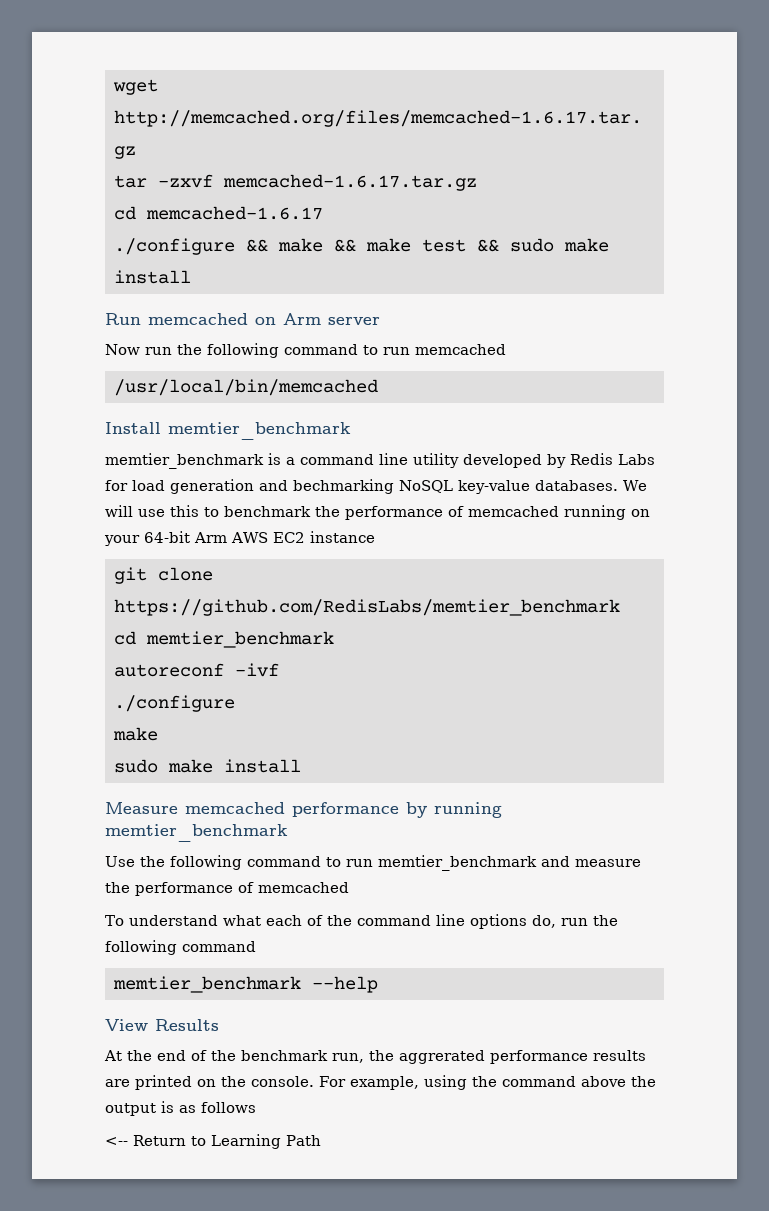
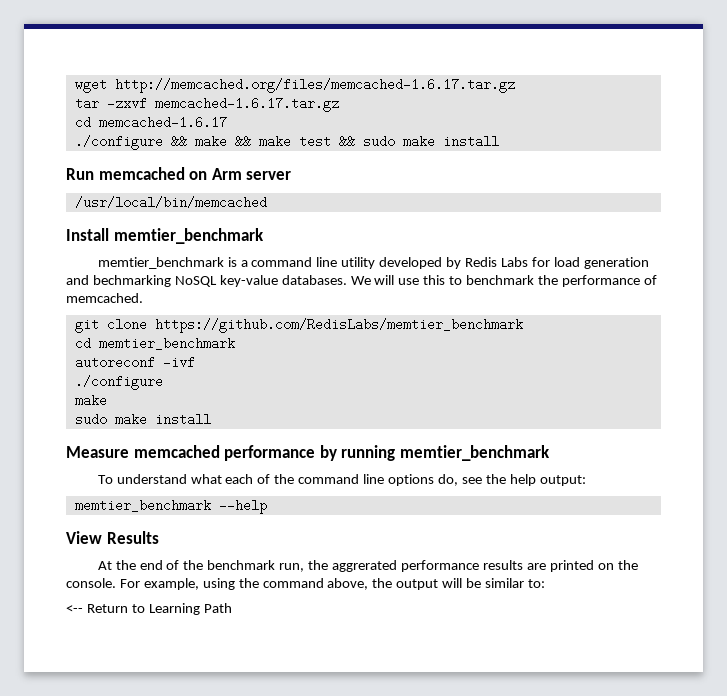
- Now run the following command to run memcached
- We will use this to benchmark the performance of memcached running on your 64-bit Arm AWS EC2 instance
+ We will use this to benchmark the performance of memcached.
- Use the following command to run memtier_benchmark and measure the performance of memcached
- To understand what each of the command line options do, run the following command
+ To understand what each of the command line options do, see the help output:
- For example, using the command above the output is as follows
+ For example, using the command above, the output will be similar to:

